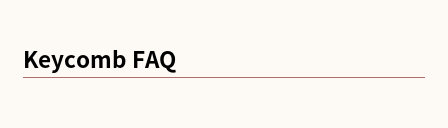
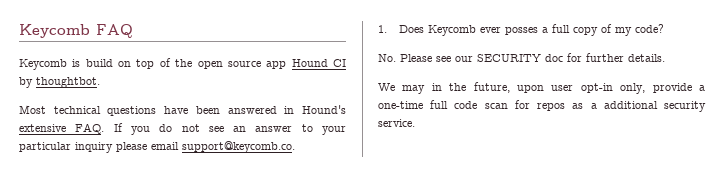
+ Keycomb is build on top of the open source app Hound CI by thoughtbot.
+ Most technical questions have been answered in Hound's extensive FAQ. If you do not see an answer to your particular inquiry please email support@keycomb.co.
+ 1. Does Keycomb ever posses a full copy of my code?
+ No. Please see our SECURITY doc for further details.
+ We may in the future, upon user opt-in only, provide a one-time full code scan for repos as a additional security service.

